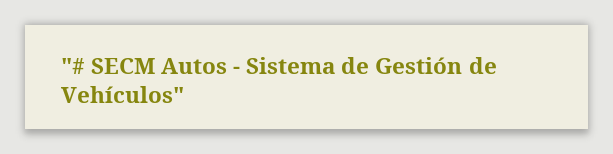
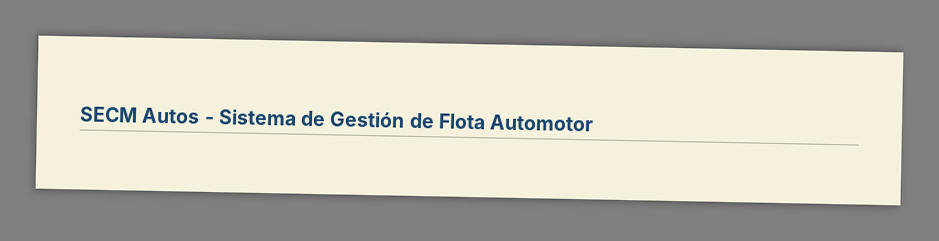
- "# SECM Autos - Sistema de Gestión de Vehículos"
+ SECM Autos - Sistema de Gestión de Flota Automotor

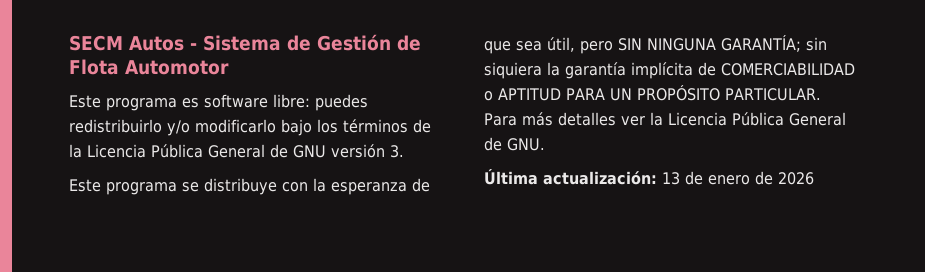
+ Este programa es software libre: puedes redistribuirlo y/o modificarlo bajo los términos de la Licencia Pública General de GNU versión 3.
+ Este programa se distribuye con la esperanza de que sea útil, pero SIN NINGUNA GARANTÍA; sin siquiera la garantía implícita de COMERCIABILIDAD o APTITUD PARA UN PROPÓSITO PARTICULAR. Para más detalles ver la Licencia Pública General de GNU.
+ Última actualización: 13 de enero de 2026

